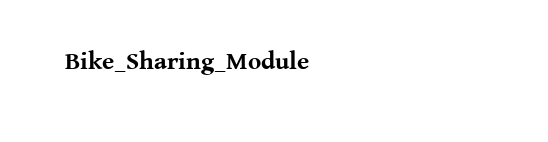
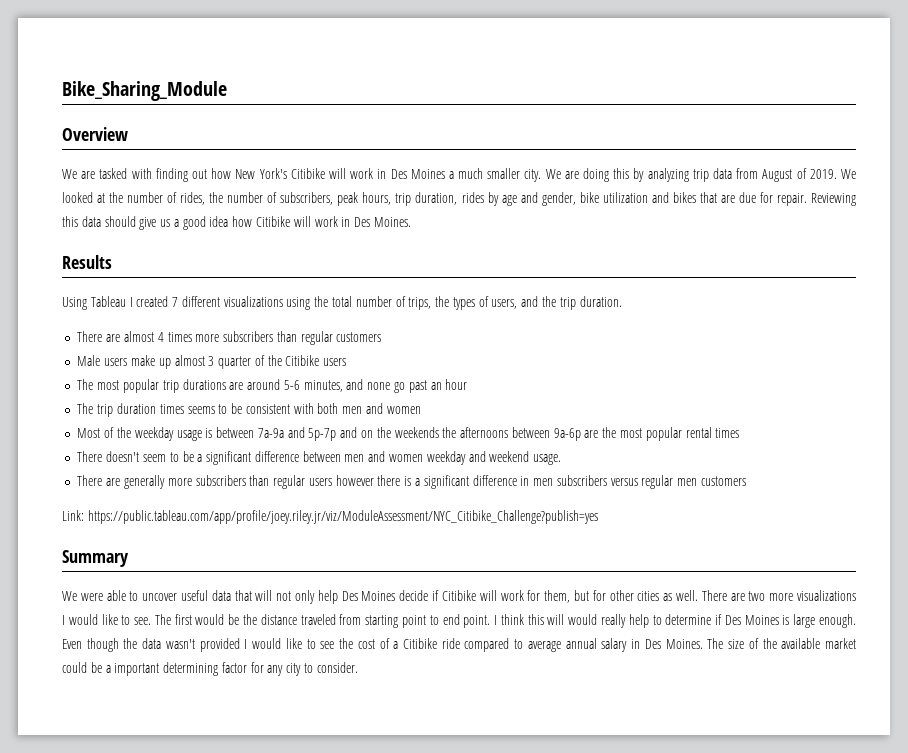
+ Overview
+ We are tasked with finding out how New York's Citibike will work in Des Moines a much smaller city. We are doing this by analyzing trip data from August of 2019. We looked at the number of rides, the number of subscribers, peak hours, trip duration, rides by age and gender, bike utilization and bikes that are due for repair. Reviewing this data should give us a good idea how Citibike will work in Des Moines.
+ Results
+ Using Tableau I created 7 different visualizations using the total number of trips, the types of users, and the trip duration.
+ There are almost 4 times more subscribers than regular customers
+ Male users make up almost 3 quarter of the Citibike users
+ The most popular trip durations are around 5-6 minutes, and none go past an hour
+ The trip duration times seems to be consistent with both men and women
+ Most of the weekday usage is between 7a-9a and 5p-7p and on the weekends the afternoons between 9a-6p are the most popular rental times
+ There doesn't seem to be a significant difference between men and women weekday and weekend usage.
+ There are generally more subscribers than regular users however there is a significant difference in men subscribers versus regular men customers
+ Link: https://public.tableau.com/app/profile/joey.riley.jr/viz/ModuleAssessment/NYC_Citibike_Challenge?publish=yes
+ Summary
+ We were able to uncover useful data that will not only help Des Moines decide if Citibike will work for them, but for other cities as well. There are two more visualizations I would like to see. The first would be the distance traveled from starting point to end point. I think this will would really help to determine if Des Moines is large enough. Even though the data wasn't provided I would like to see the cost of a Citibike ride compared to average annual salary in Des Moines. The size of the available market could be a important determining factor for any city to consider.

